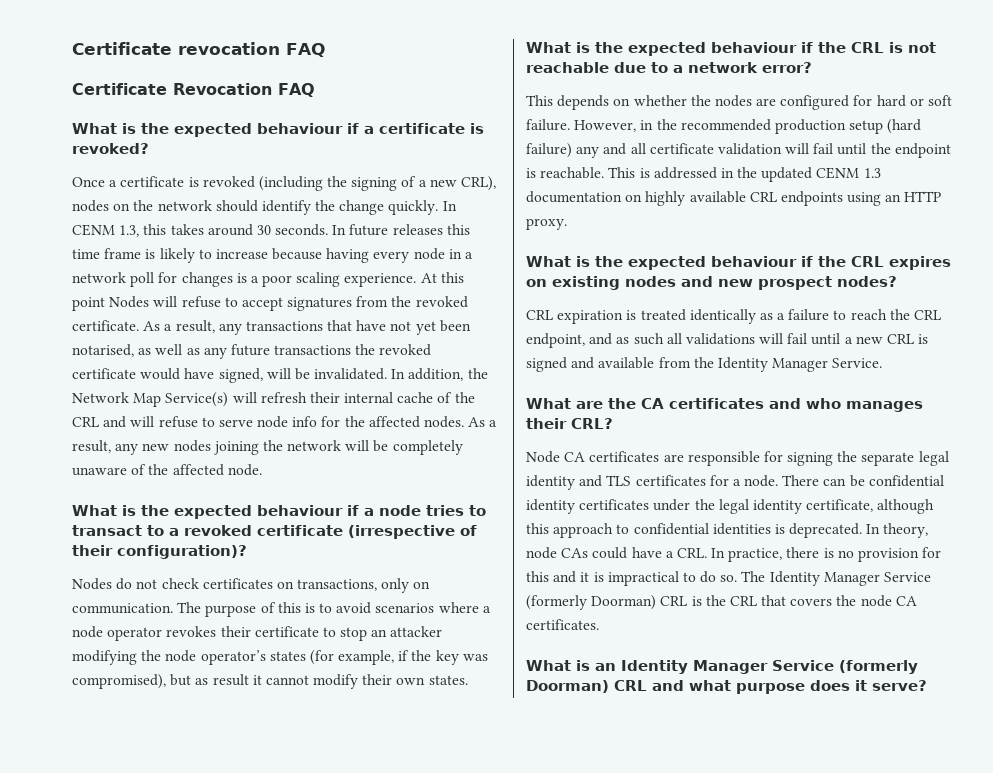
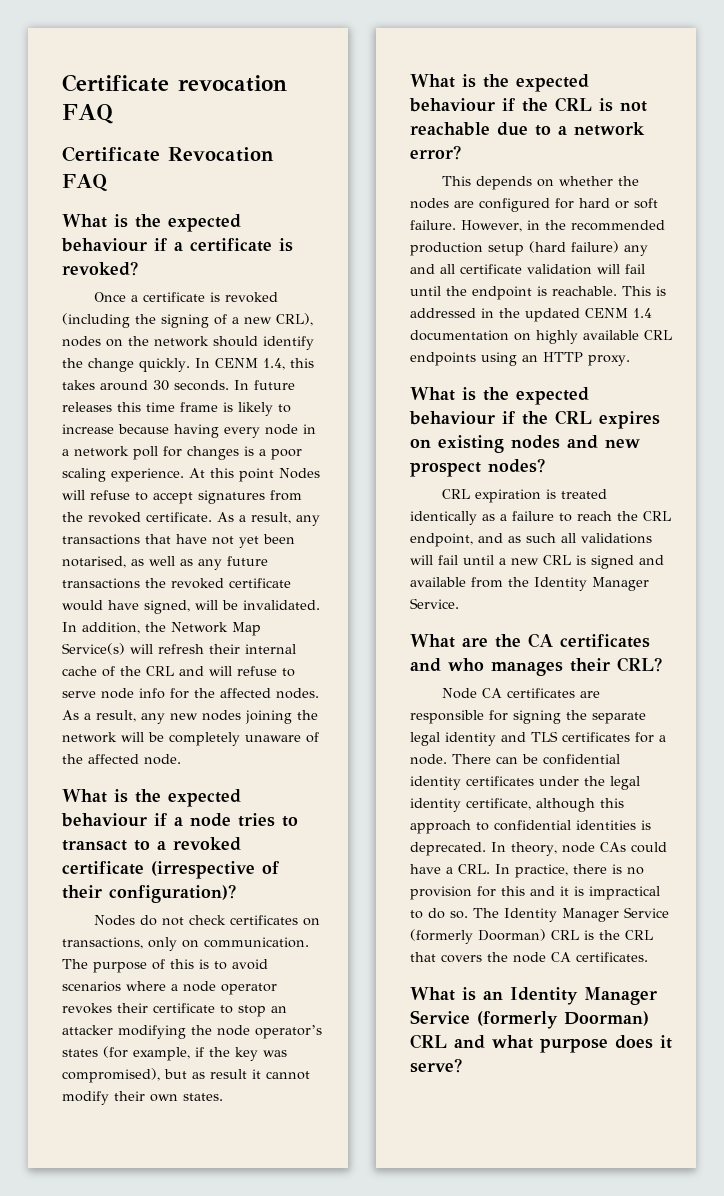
- In CENM 1.3, this takes around 30 seconds.
+ In CENM 1.4, this takes around 30 seconds.
- This is addressed in the updated CENM 1.3 documentation on highly available CRL endpoints using an HTTP proxy.
+ This is addressed in the updated CENM 1.4 documentation on highly available CRL endpoints using an HTTP proxy.

